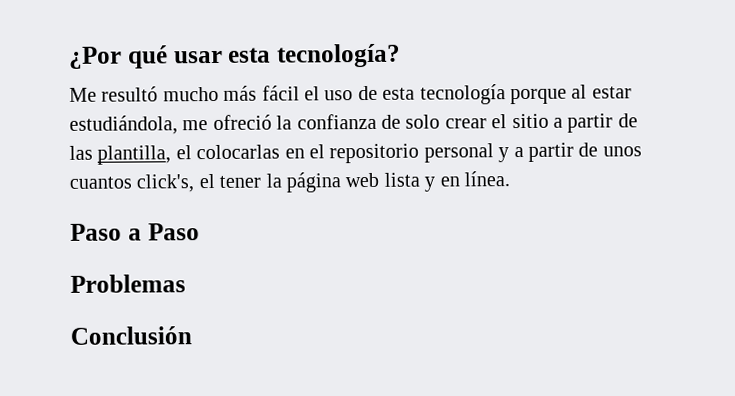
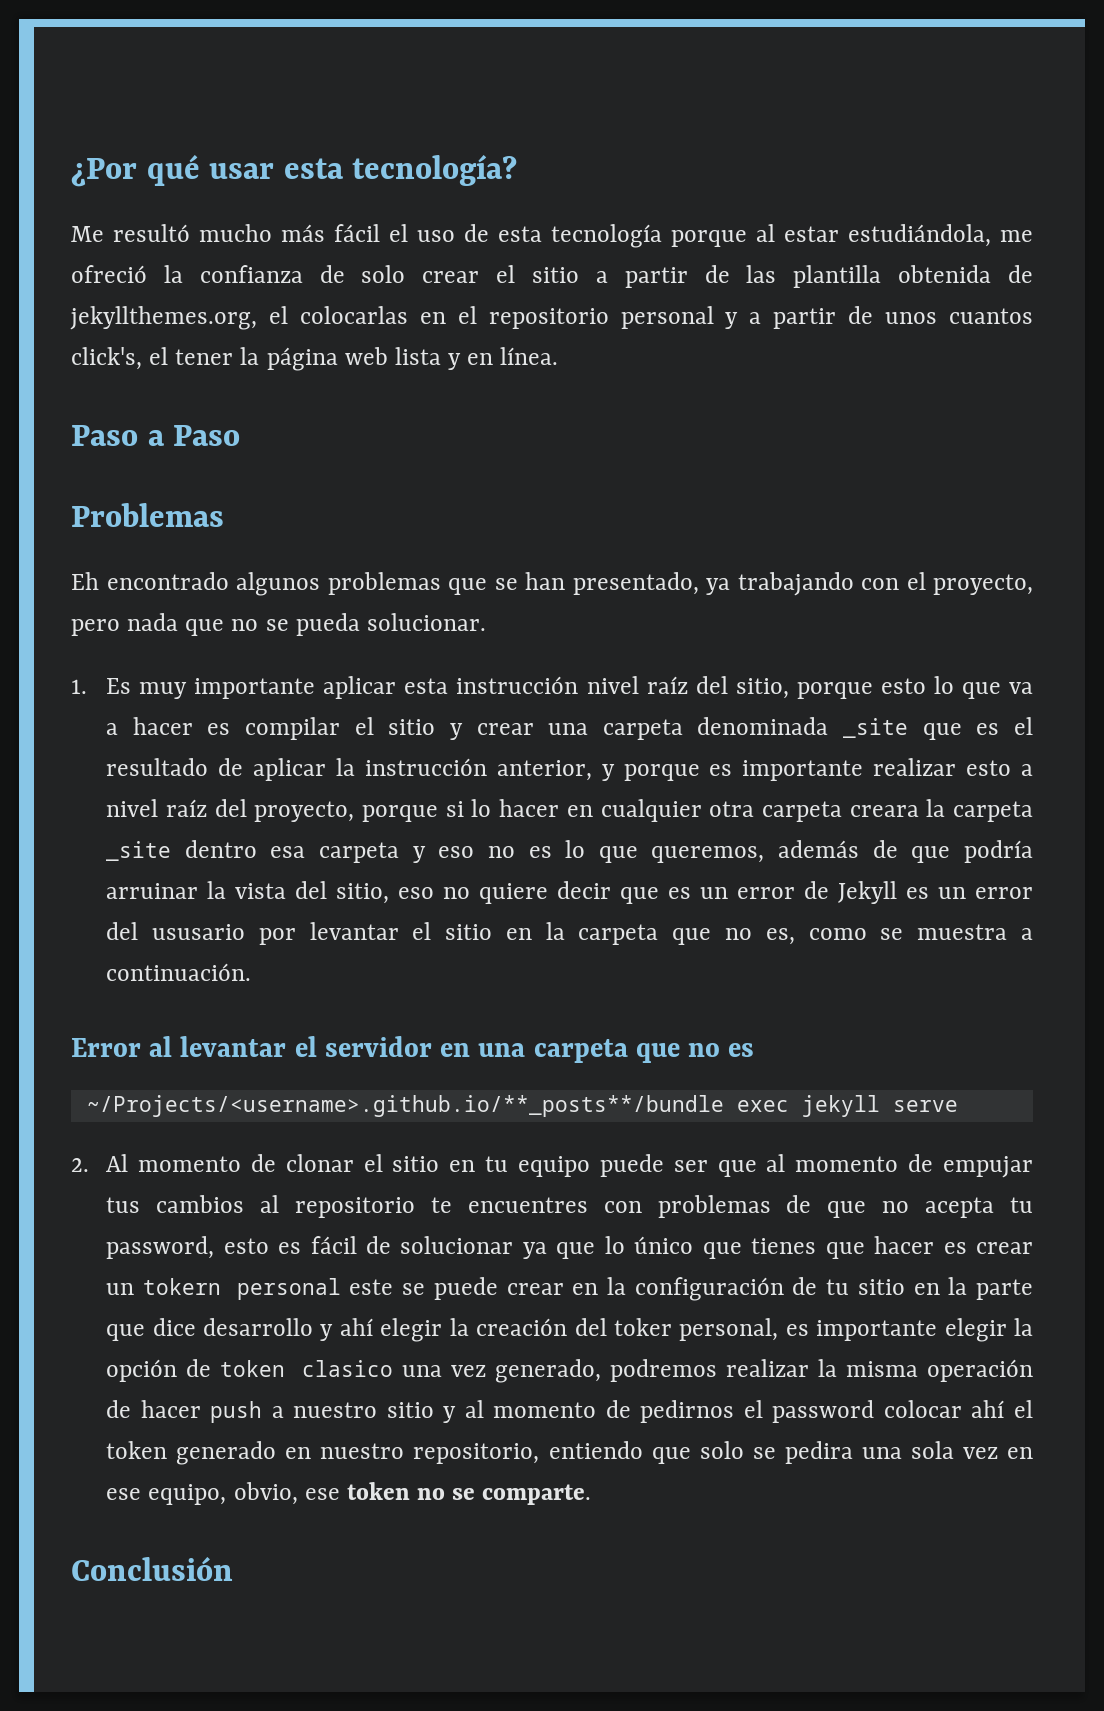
- Me resultó mucho más fácil el uso de esta tecnología porque al estar estudiándola, me ofreció la confianza de solo crear el sitio a partir de las plantilla, el colocarlas en el repositorio personal y a partir de unos cuantos click's, el tener la página web lista y en línea.
+ Me resultó mucho más fácil el uso de esta tecnología porque al estar estudiándola, me ofreció la confianza de solo crear el sitio a partir de las plantilla obtenida de jekyllthemes.org, el colocarlas en el repositorio personal y a partir de unos cuantos click's, el tener la página web lista y en línea.
+ Eh encontrado algunos problemas que se han presentado, ya trabajando con el proyecto, pero nada que no se pueda solucionar.
+ 1. Es muy importante aplicar esta instrucción nivel raíz del sitio, porque esto lo que va a hacer es compilar el sitio y crear una carpeta denominada _site que es el resultado de aplicar la instrucción anterior, y porque es importante realizar esto a nivel raíz del proyecto, porque si lo hacer en cualquier otra carpeta creara la carpeta _site dentro esa carpeta y eso no es lo que queremos, además de que podría arruinar la vista del sitio, eso no quiere decir que es un error de Jekyll es un error del ususario por levantar el sitio en la carpeta que no es, como se muestra a continuación.
+ Error al levantar el servidor en una carpeta que no es
+ ~/Projects/<username>.github.io/**_posts**/bundle exec jekyll serve
+ 2. Al momento de clonar el sitio en tu equipo puede ser que al momento de empujar tus cambios al repositorio te encuentres con problemas de que no acepta tu password, esto es fácil de solucionar ya que lo único que tienes que hacer es crear un tokern personal este se puede crear en la configuración de tu sitio en la parte que dice desarrollo y ahí elegir la creación del toker personal, es importante elegir la opción de token clasico una vez generado, podremos realizar la misma operación de hacer push a nuestro sitio y al momento de pedirnos el password colocar ahí el token generado en nuestro repositorio, entiendo que solo se pedira una sola vez en ese equipo, obvio, ese token no se comparte.

